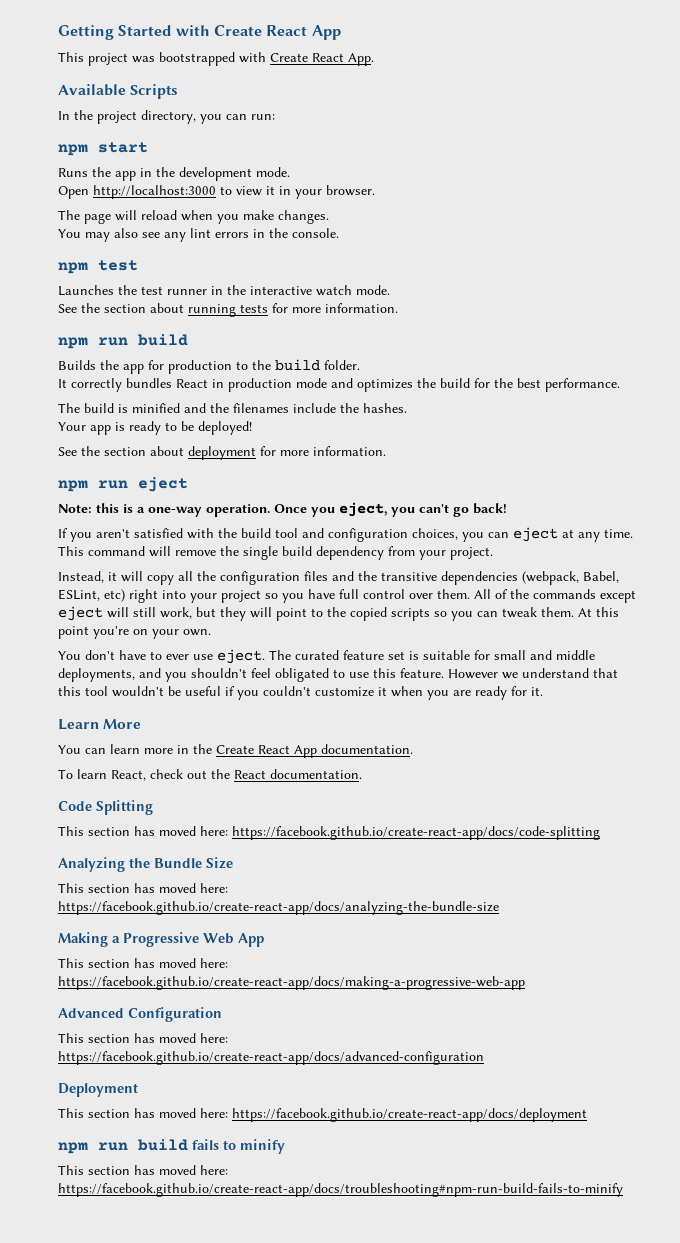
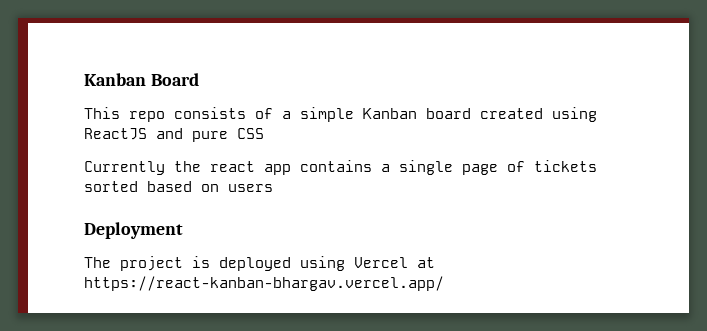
- Getting Started with Create React App
- This project was bootstrapped with Create React App.
- Available Scripts
- In the project directory, you can run:
- npm start
- Runs the app in the development mode.
- Open http://localhost:3000 to view it in your browser.
- The page will reload when you make changes.
- You may also see any lint errors in the console.
- npm test
- Launches the test runner in the interactive watch mode.
- See the section about running tests for more information.
- npm run build
- Builds the app for production to the build folder.
- It correctly bundles React in production mode and optimizes the build for the best performance.
- The build is minified and the filenames include the hashes.
- Your app is ready to be deployed!
- See the section about deployment for more information.
- npm run eject
- Note: this is a one-way operation. Once you eject, you can't go back!
- If you aren't satisfied with the build tool and configuration choices, you can eject at any time. This command will remove the single build dependency from your project.
- Instead, it will copy all the configuration files and the transitive dependencies (webpack, Babel, ESLint, etc) right into your project so you have full control over them. All of the commands except eject will still work, but they will point to the copied scripts so you can tweak them. At this point you're on your own.
- You don't have to ever use eject. The curated feature set is suitable for small and middle deployments, and you shouldn't feel obligated to use this feature. However we understand that this tool wouldn't be useful if you couldn't customize it when you are ready for it.
- Learn More
- You can learn more in the Create React App documentation.
- To learn React, check out the React documentation.
- Code Splitting
- This section has moved here: https://facebook.github.io/create-react-app/docs/code-splitting
- Analyzing the Bundle Size
- This section has moved here: https://facebook.github.io/create-react-app/docs/analyzing-the-bundle-size
- Making a Progressive Web App
- This section has moved here: https://facebook.github.io/create-react-app/docs/making-a-progressive-web-app
- Advanced Configuration
- This section has moved here: https://facebook.github.io/create-react-app/docs/advanced-configuration
+ Kanban Board
+ This repo consists of a simple Kanban board created using ReactJS and pure CSS
+ Currently the react app contains a single page of tickets sorted based on users
  Deployment
- This section has moved here: https://facebook.github.io/create-react-app/docs/deployment
- npm run build fails to minify
- This section has moved here: https://facebook.github.io/create-react-app/docs/troubleshooting#npm-run-build-fails-to-minify
+ The project is deployed using Vercel at https://react-kanban-bhargav.vercel.app/

